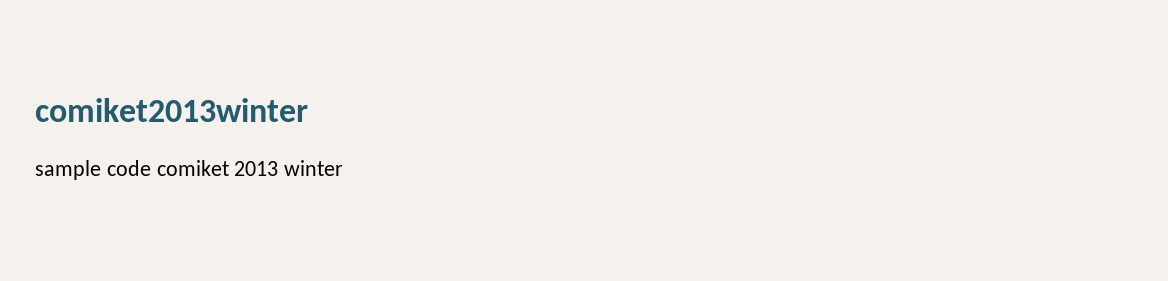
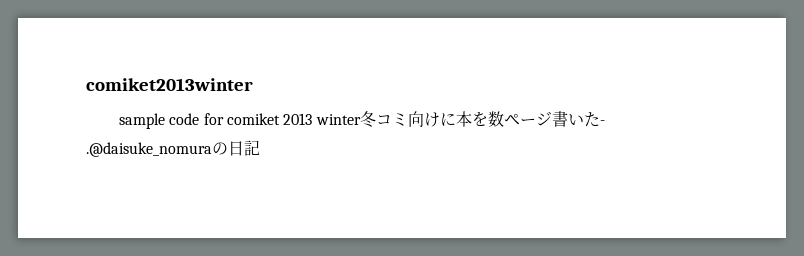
- sample code comiket 2013 winter
+ sample code for comiket 2013 winter冬コミ向けに本を数ページ書いた- .@daisuke_nomuraの日記

